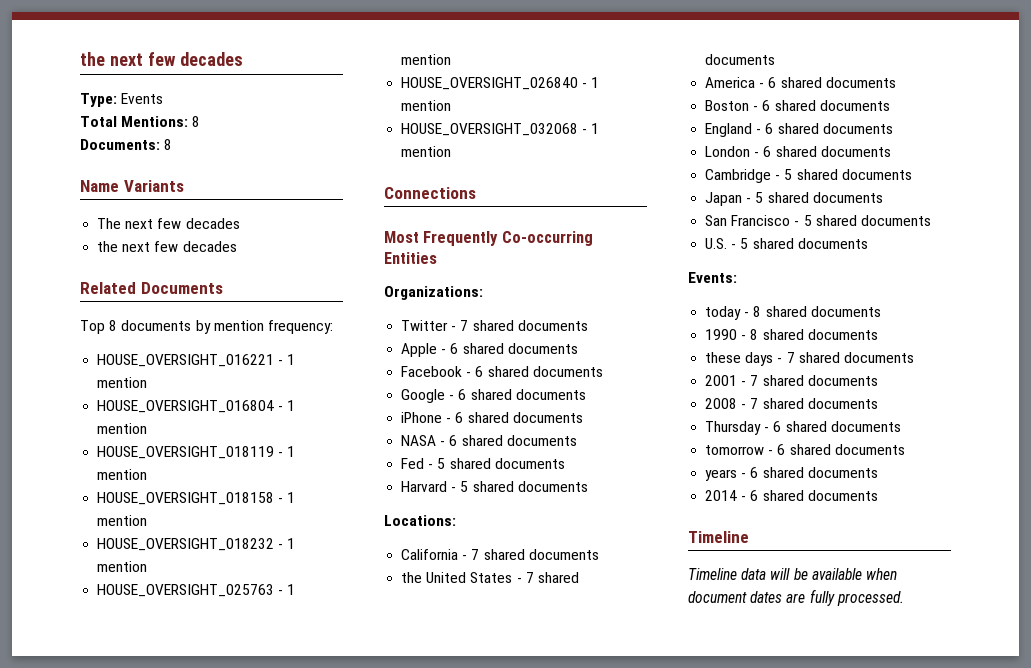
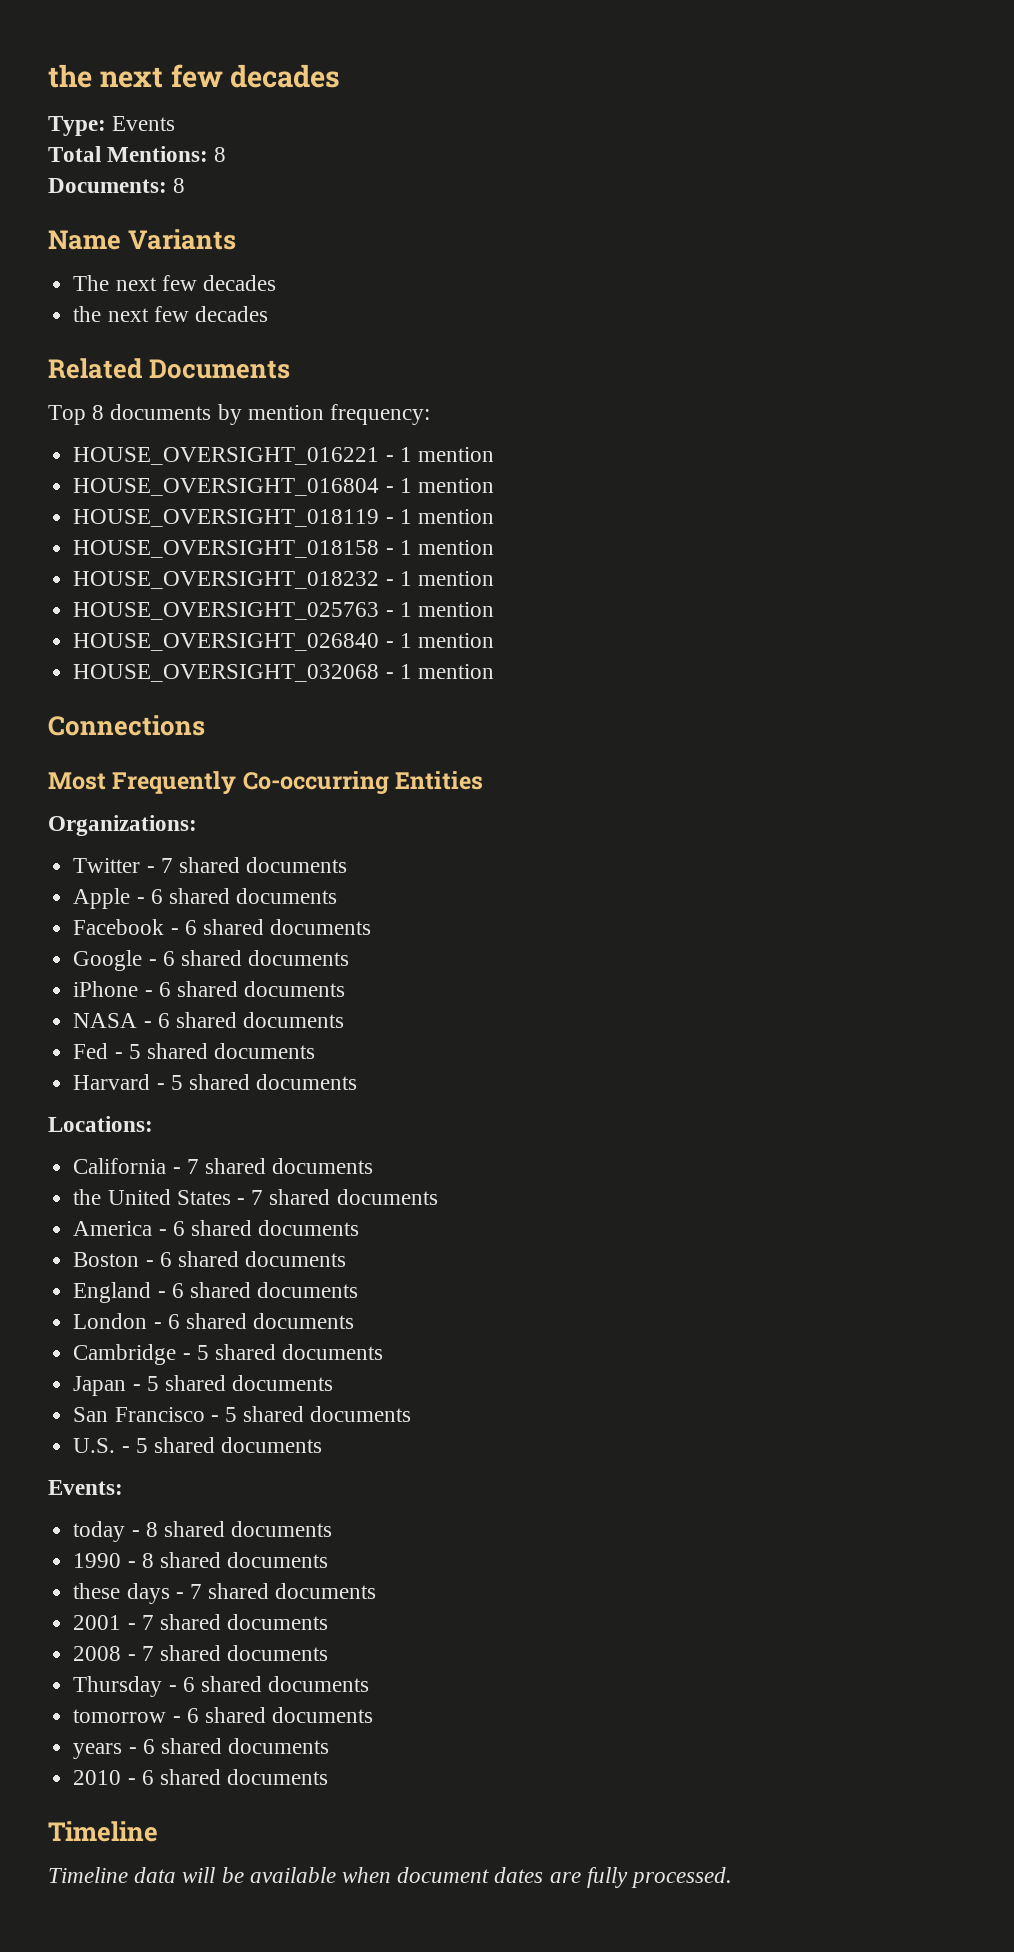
- 2014 - 6 shared documents
+ 2010 - 6 shared documents

